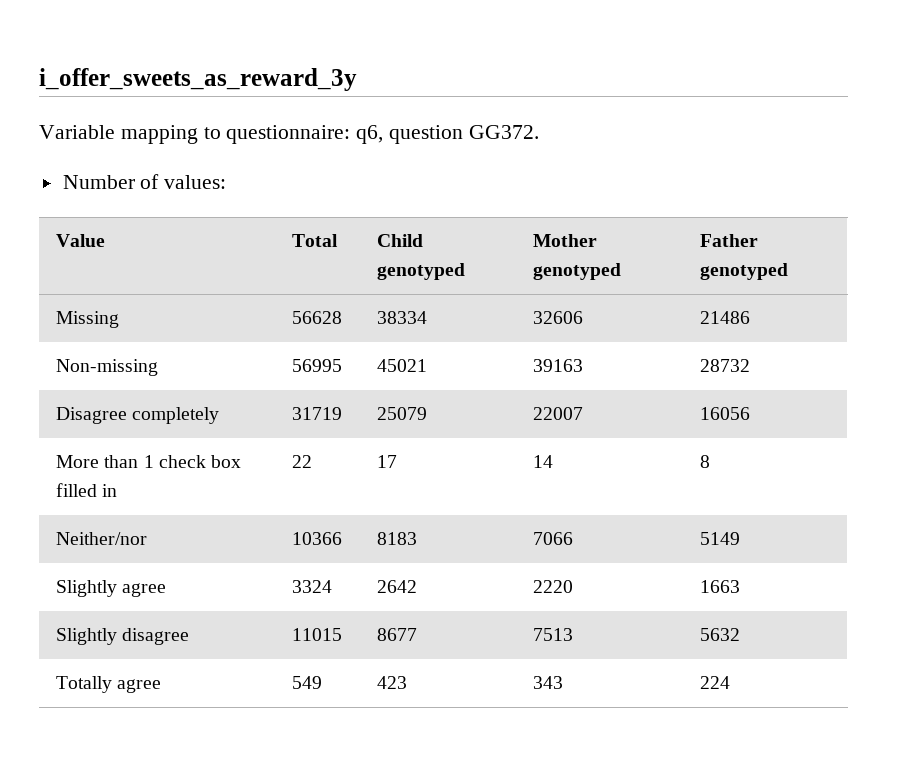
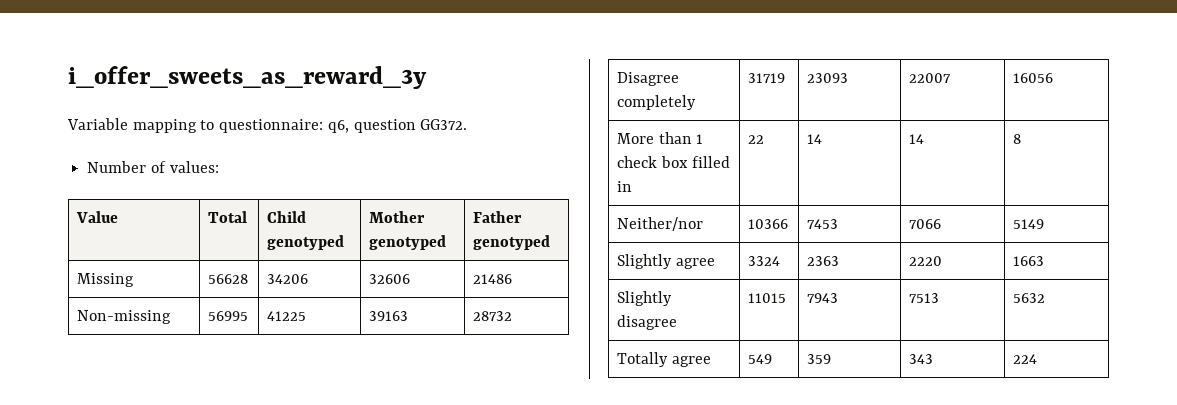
- Missing | 56628 | 38334 | 32606 | 21486
+ Missing | 56628 | 34206 | 32606 | 21486
- Non-missing | 56995 | 45021 | 39163 | 28732
+ Non-missing | 56995 | 41225 | 39163 | 28732
- Disagree completely | 31719 | 25079 | 22007 | 16056
+ Disagree completely | 31719 | 23093 | 22007 | 16056
- More than 1 check box filled in | 22 | 17 | 14 | 8
+ More than 1 check box filled in | 22 | 14 | 14 | 8
- Neither/nor | 10366 | 8183 | 7066 | 5149
+ Neither/nor | 10366 | 7453 | 7066 | 5149
- Slightly agree | 3324 | 2642 | 2220 | 1663
+ Slightly agree | 3324 | 2363 | 2220 | 1663
- Slightly disagree | 11015 | 8677 | 7513 | 5632
+ Slightly disagree | 11015 | 7943 | 7513 | 5632
- Totally agree | 549 | 423 | 343 | 224
+ Totally agree | 549 | 359 | 343 | 224

